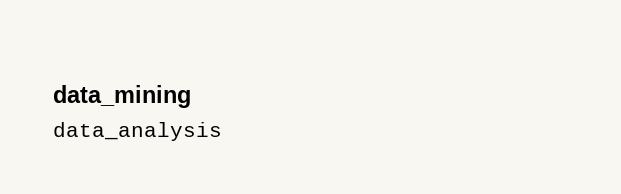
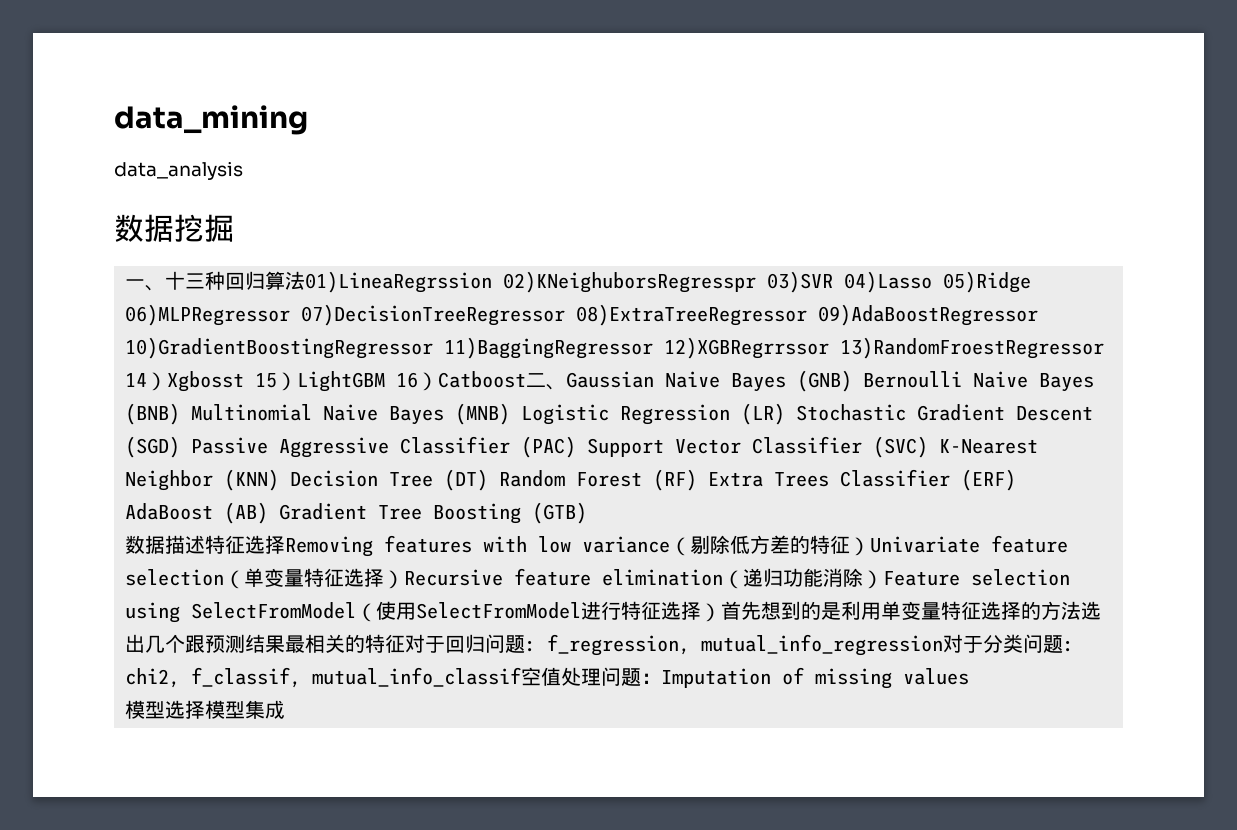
+ 数据挖掘
+ 一、十三种回归算法01)LineaRegrssion 02)KNeighuborsRegresspr 03)SVR 04)Lasso 05)Ridge 06)MLPRegressor 07)DecisionTreeRegressor 08)ExtraTreeRegressor 09)AdaBoostRegressor 10)GradientBoostingRegressor 11)BaggingRegressor 12)XGBRegrrssor 13)RandomFroestRegressor 14）Xgbosst 15）LightGBM 16）Catboost二、Gaussian Naive Bayes (GNB) Bernoulli Naive Bayes (BNB) Multinomial Naive Bayes (MNB) Logistic Regression (LR) Stochastic Gradient Descent (SGD) Passive Aggressive Classifier (PAC) Support Vector Classifier (SVC) K-Nearest Neighbor (KNN) Decision Tree (DT) Random Forest (RF) Extra Trees Classifier (ERF) AdaBoost (AB) Gradient Tree Boosting (GTB)
+ 数据描述特征选择Removing features with low variance（剔除低方差的特征）Univariate feature selection（单变量特征选择）Recursive feature elimination（递归功能消除）Feature selection using SelectFromModel（使用SelectFromModel进行特征选择）首先想到的是利用单变量特征选择的方法选出几个跟预测结果最相关的特征对于回归问题: f_regression, mutual_info_regression对于分类问题: chi2, f_classif, mutual_info_classif空值处理问题：Imputation of missing values
+ 模型选择模型集成

